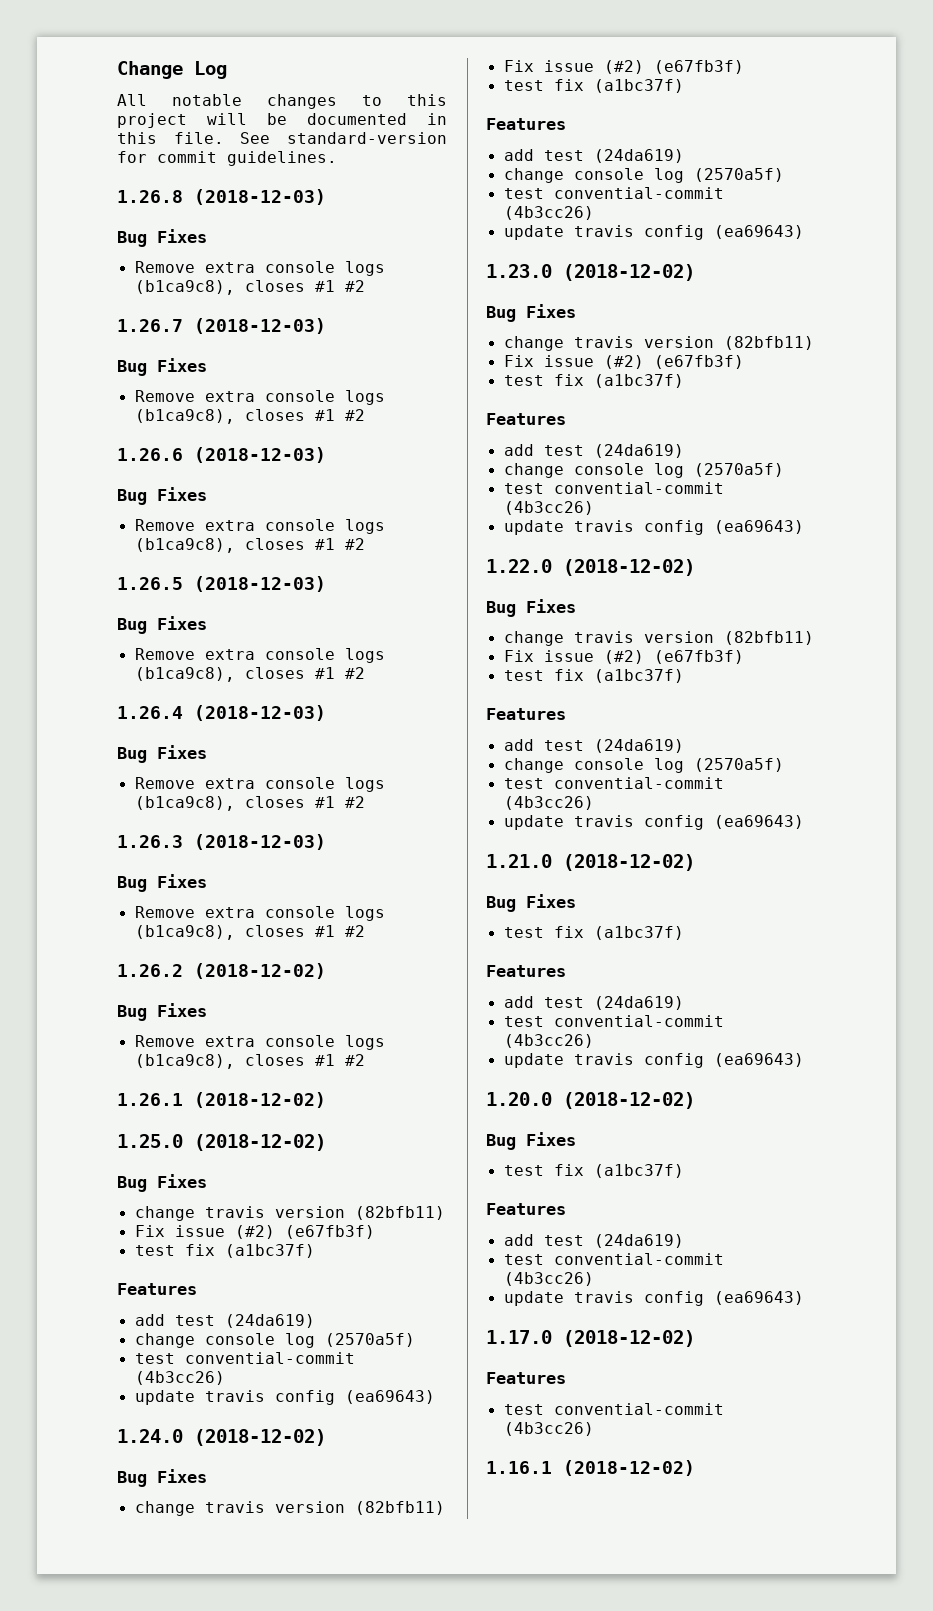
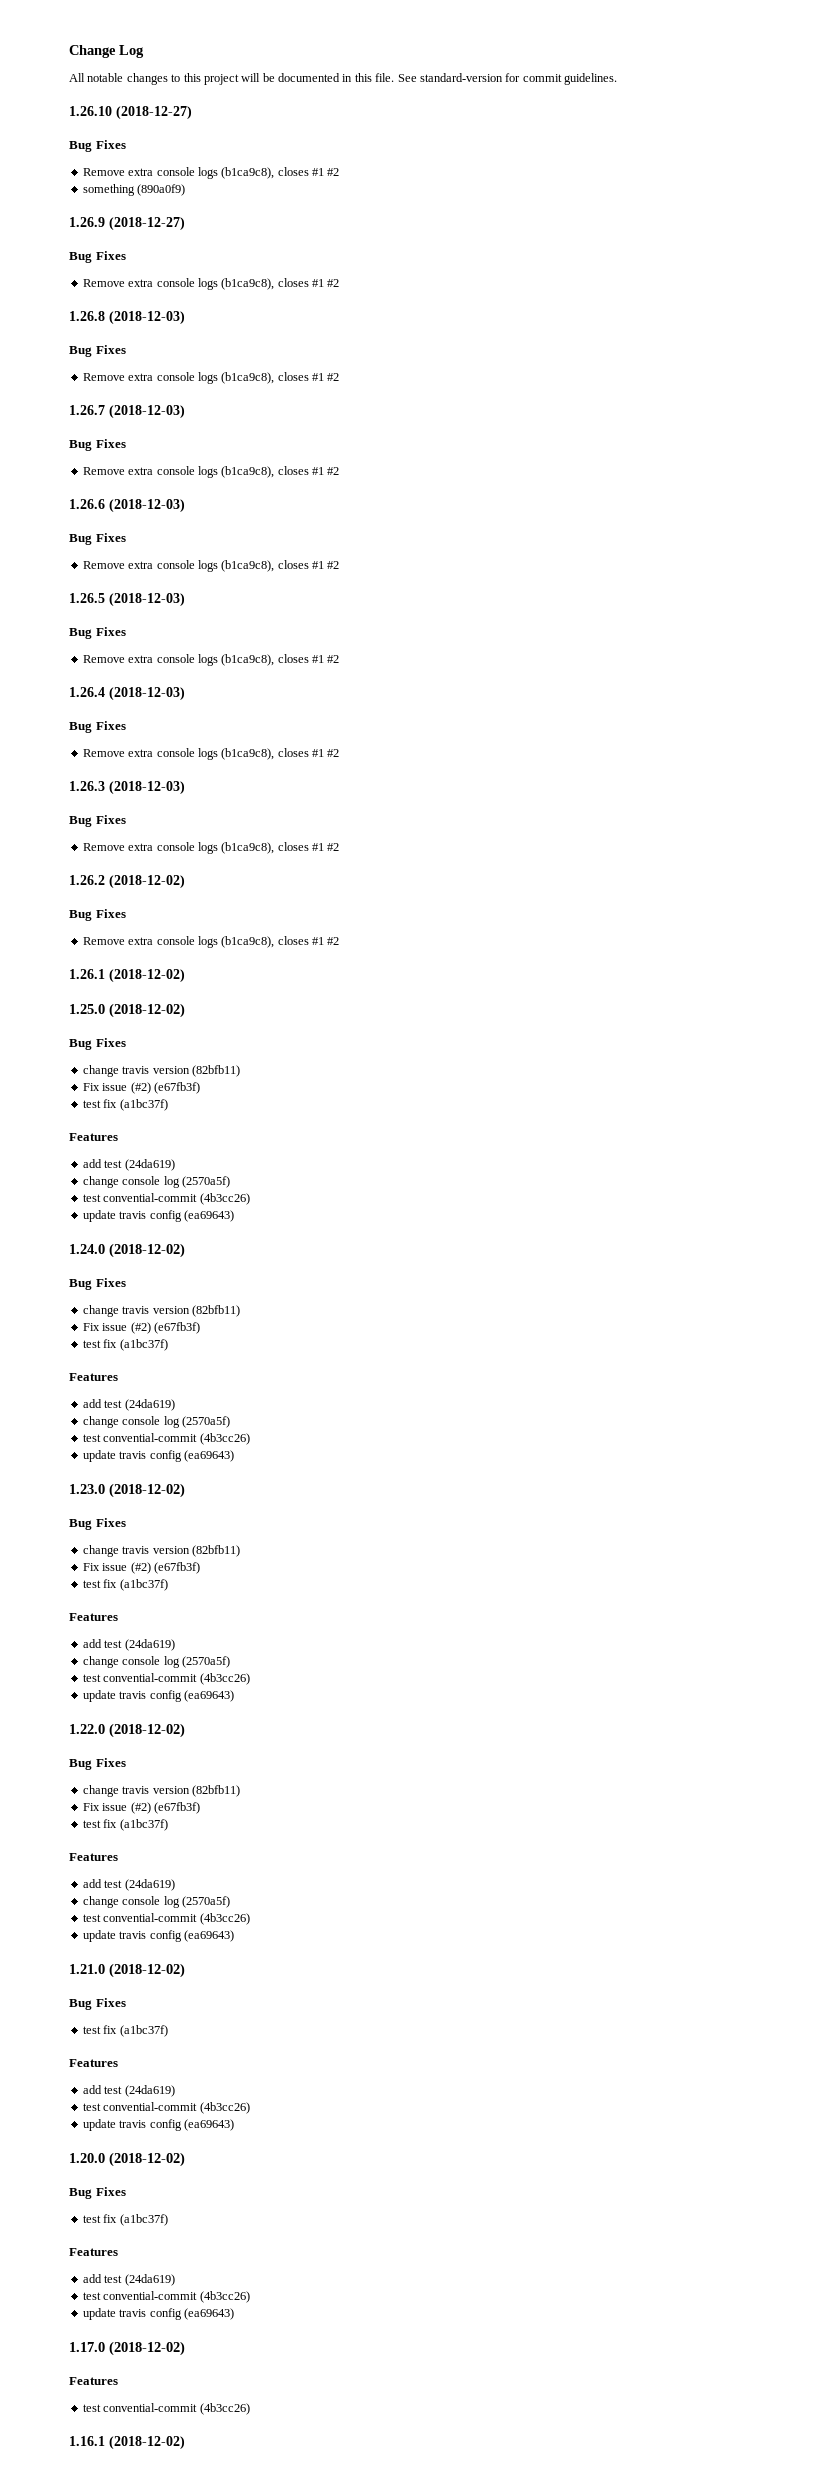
+ 1.26.10 (2018-12-27)
+ Bug Fixes
+ Remove extra console logs (b1ca9c8), closes #1 #2
+ something (890a0f9)
+ 1.26.9 (2018-12-27)
+ Bug Fixes
+ Remove extra console logs (b1ca9c8), closes #1 #2

